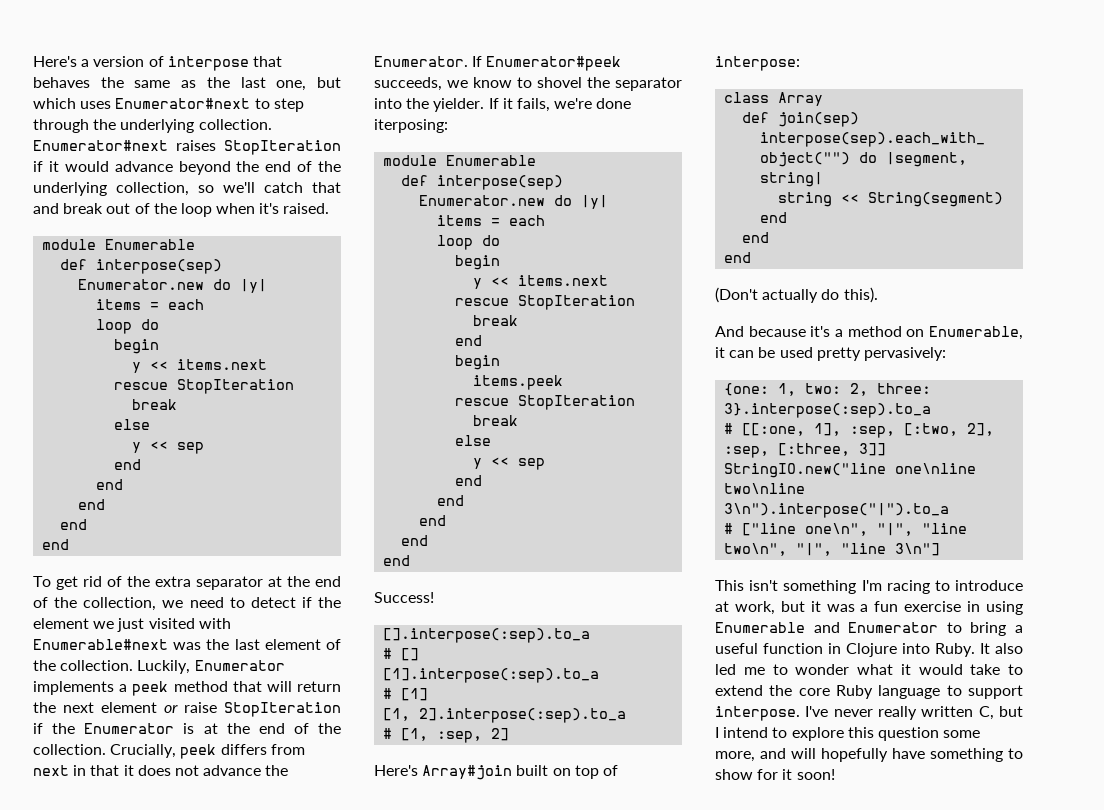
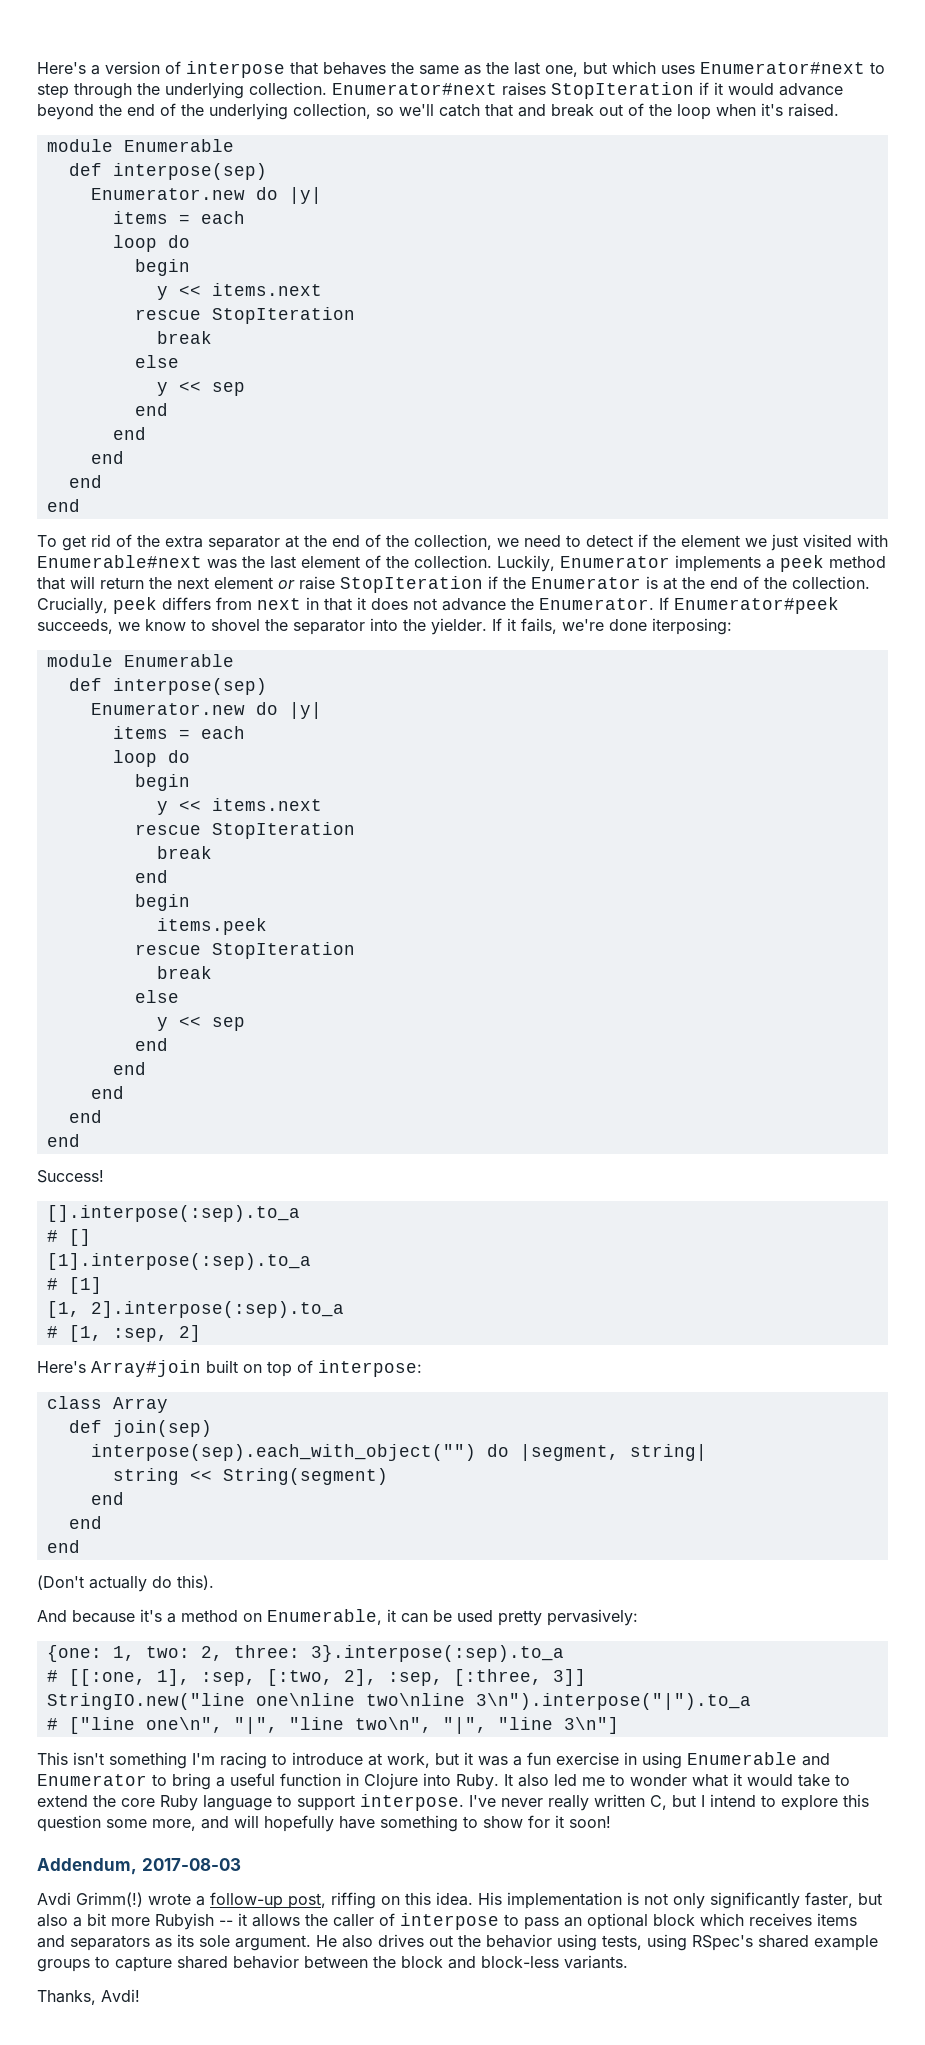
+ Addendum, 2017-08-03
+ Avdi Grimm(!) wrote a follow-up post, riffing on this idea. His implementation is not only significantly faster, but also a bit more Rubyish -- it allows the caller of interpose to pass an optional block which receives items and separators as its sole argument. He also drives out the behavior using tests, using RSpec's shared example groups to capture shared behavior between the block and block-less variants.
+ Thanks, Avdi!

